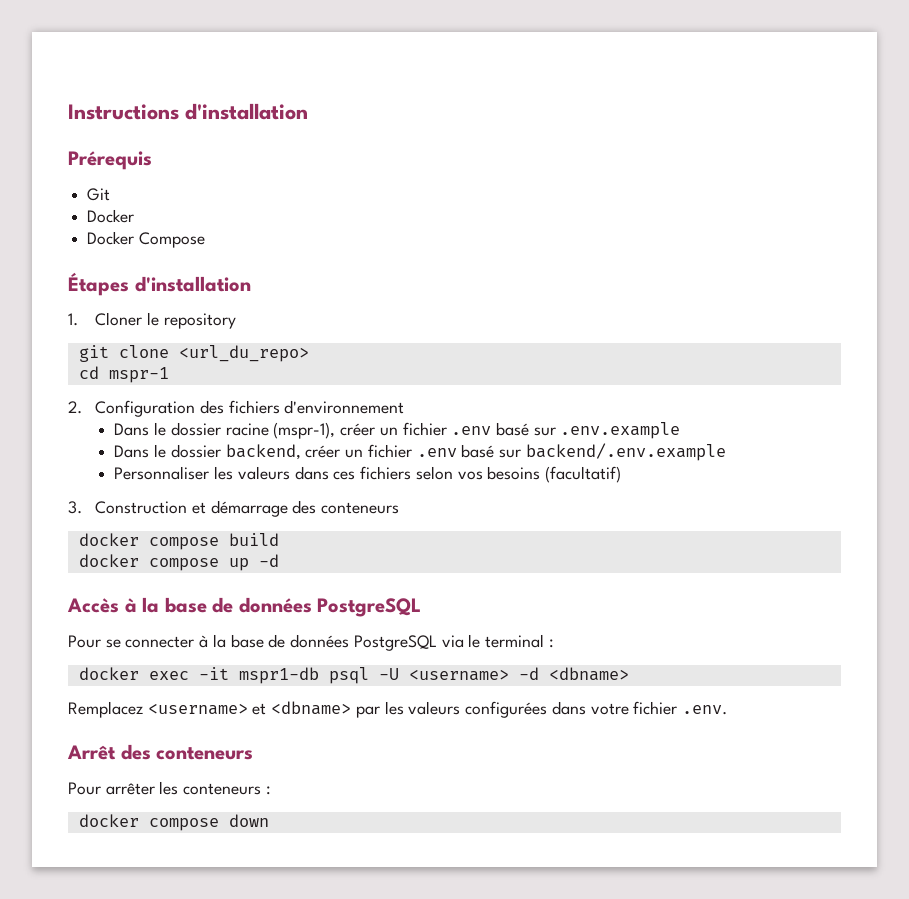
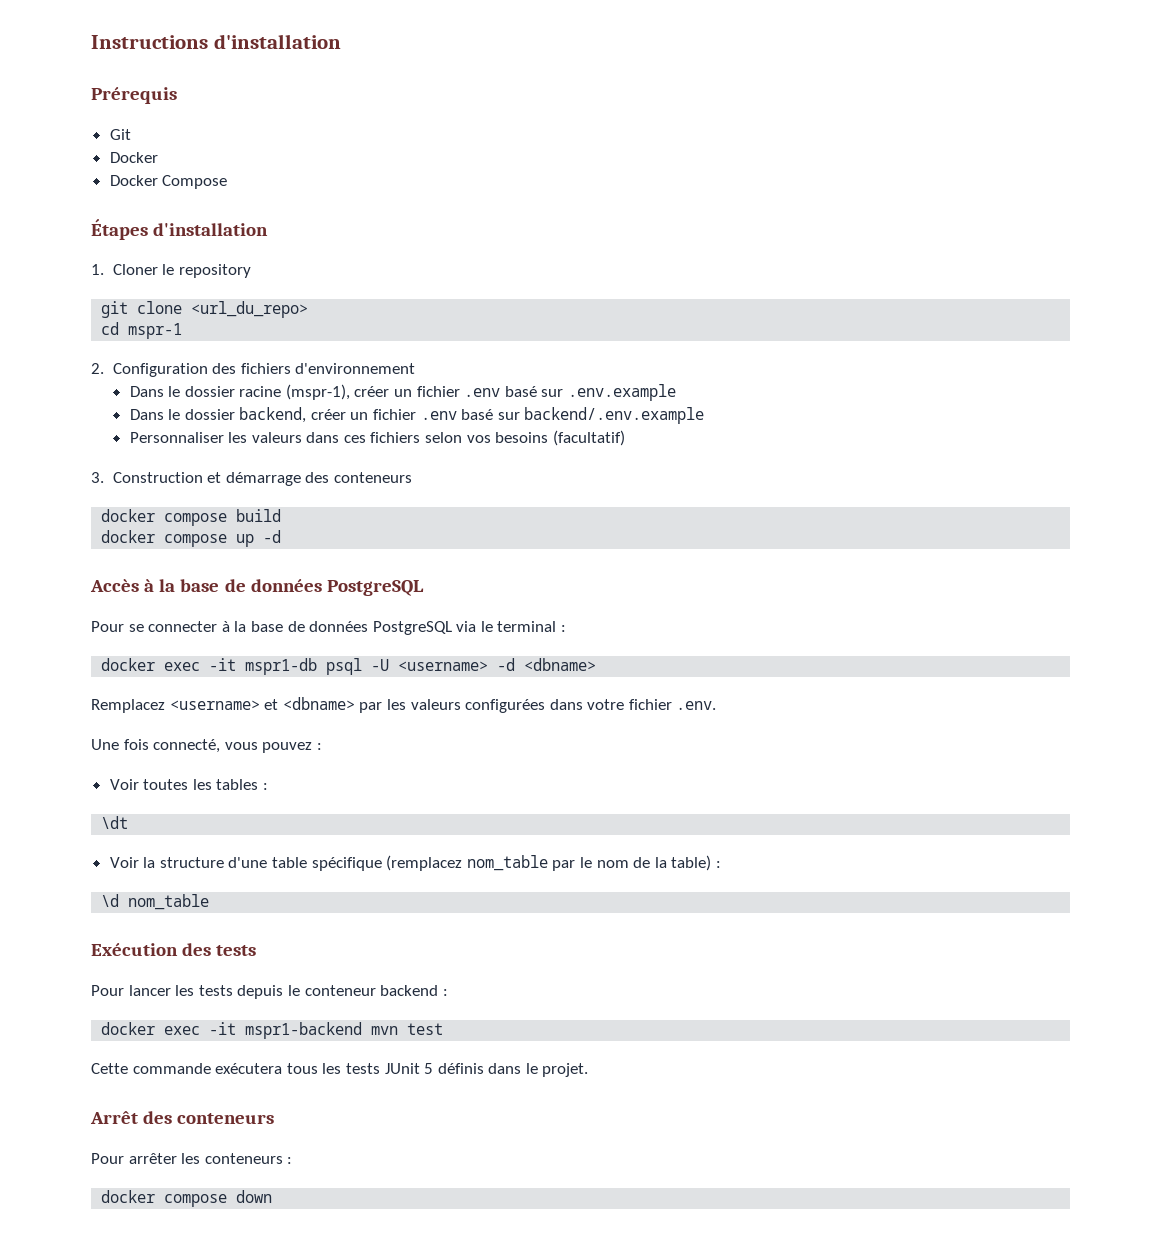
+ Une fois connecté, vous pouvez :
+ Voir toutes les tables :
+ \dt
+ Voir la structure d'une table spécifique (remplacez nom_table par le nom de la table) :
+ \d nom_table
+ Exécution des tests
+ Pour lancer les tests depuis le conteneur backend :
+ docker exec -it mspr1-backend mvn test
+ Cette commande exécutera tous les tests JUnit 5 définis dans le projet.

